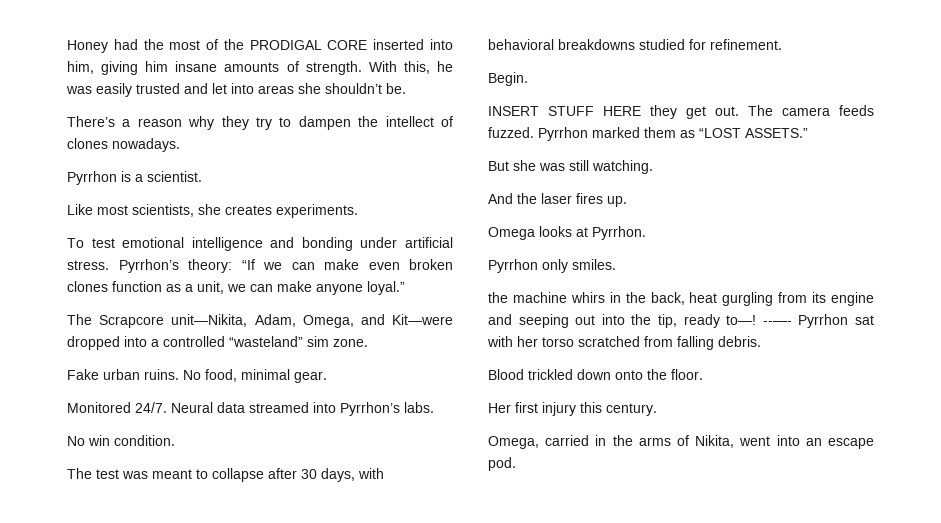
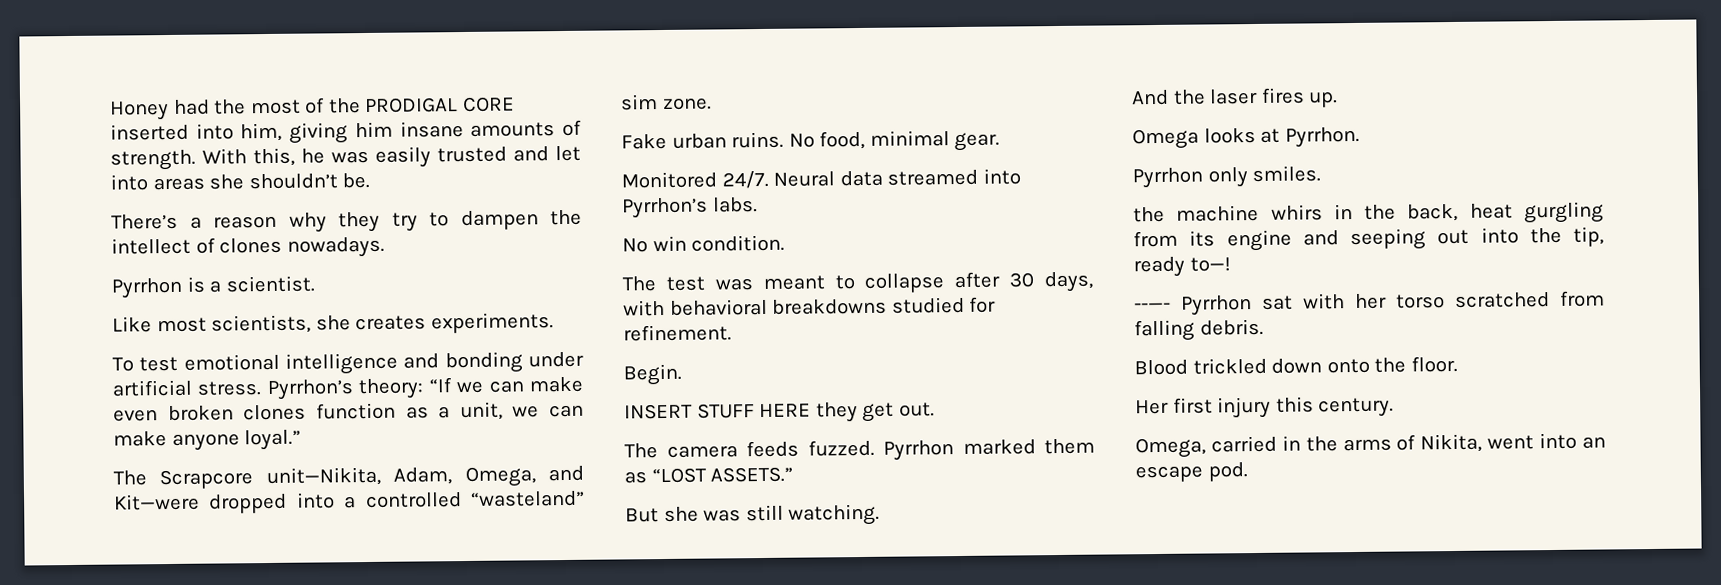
- INSERT STUFF HERE they get out. The camera feeds fuzzed.
+ INSERT STUFF HERE they get out.
+ The camera feeds fuzzed.
- the machine whirs in the back, heat gurgling from its engine and seeping out into the tip, ready to—! --—- Pyrrhon sat with her torso scratched from falling debris.
+ the machine whirs in the back, heat gurgling from its engine and seeping out into the tip, ready to—!
+ --—- Pyrrhon sat with her torso scratched from falling debris.

